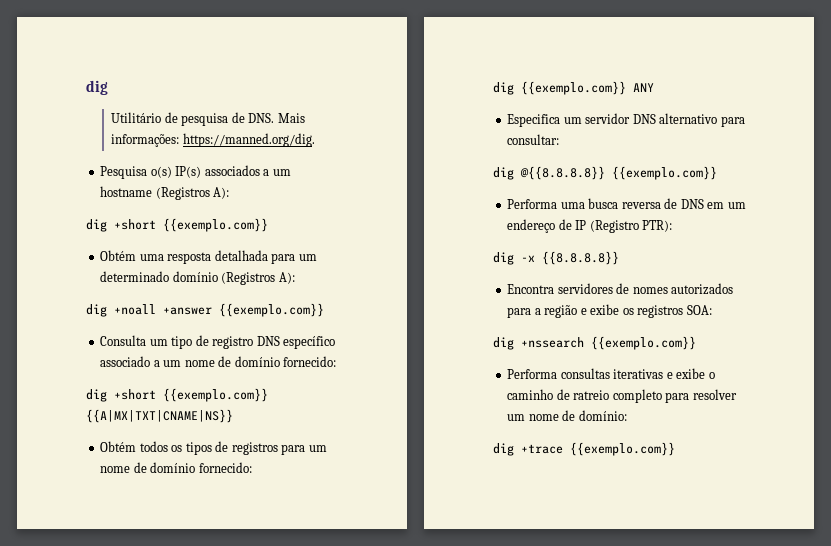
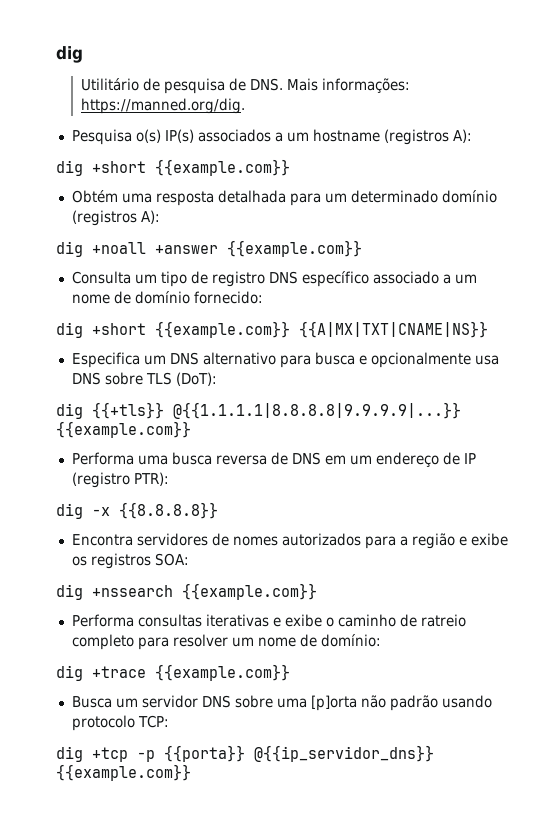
- Pesquisa o(s) IP(s) associados a um hostname (Registros A):
- dig +short {{exemplo.com}}
+ Pesquisa o(s) IP(s) associados a um hostname (registros A):
+ dig +short {{example.com}}
- Obtém uma resposta detalhada para um determinado domínio (Registros A):
+ Obtém uma resposta detalhada para um determinado domínio (registros A):
- dig +noall +answer {{exemplo.com}}
+ dig +noall +answer {{example.com}}
- dig +short {{exemplo.com}} {{A|MX|TXT|CNAME|NS}}
+ dig +short {{example.com}} {{A|MX|TXT|CNAME|NS}}
- Obtém todos os tipos de registros para um nome de domínio fornecido:
- dig {{exemplo.com}} ANY
- Especifica um servidor DNS alternativo para consultar:
- dig @{{8.8.8.8}} {{exemplo.com}}
+ Especifica um DNS alternativo para busca e opcionalmente usa DNS sobre TLS (DoT):
+ dig {{+tls}} @{{1.1.1.1|8.8.8.8|9.9.9.9|...}} {{example.com}}
- Performa uma busca reversa de DNS em um endereço de IP (Registro PTR):
+ Performa uma busca reversa de DNS em um endereço de IP (registro PTR):
- dig +nssearch {{exemplo.com}}
+ dig +nssearch {{example.com}}
- dig +trace {{exemplo.com}}
+ dig +trace {{example.com}}
+ Busca um servidor DNS sobre uma [p]orta não padrão usando protocolo TCP:
+ dig +tcp -p {{porta}} @{{ip_servidor_dns}} {{example.com}}

